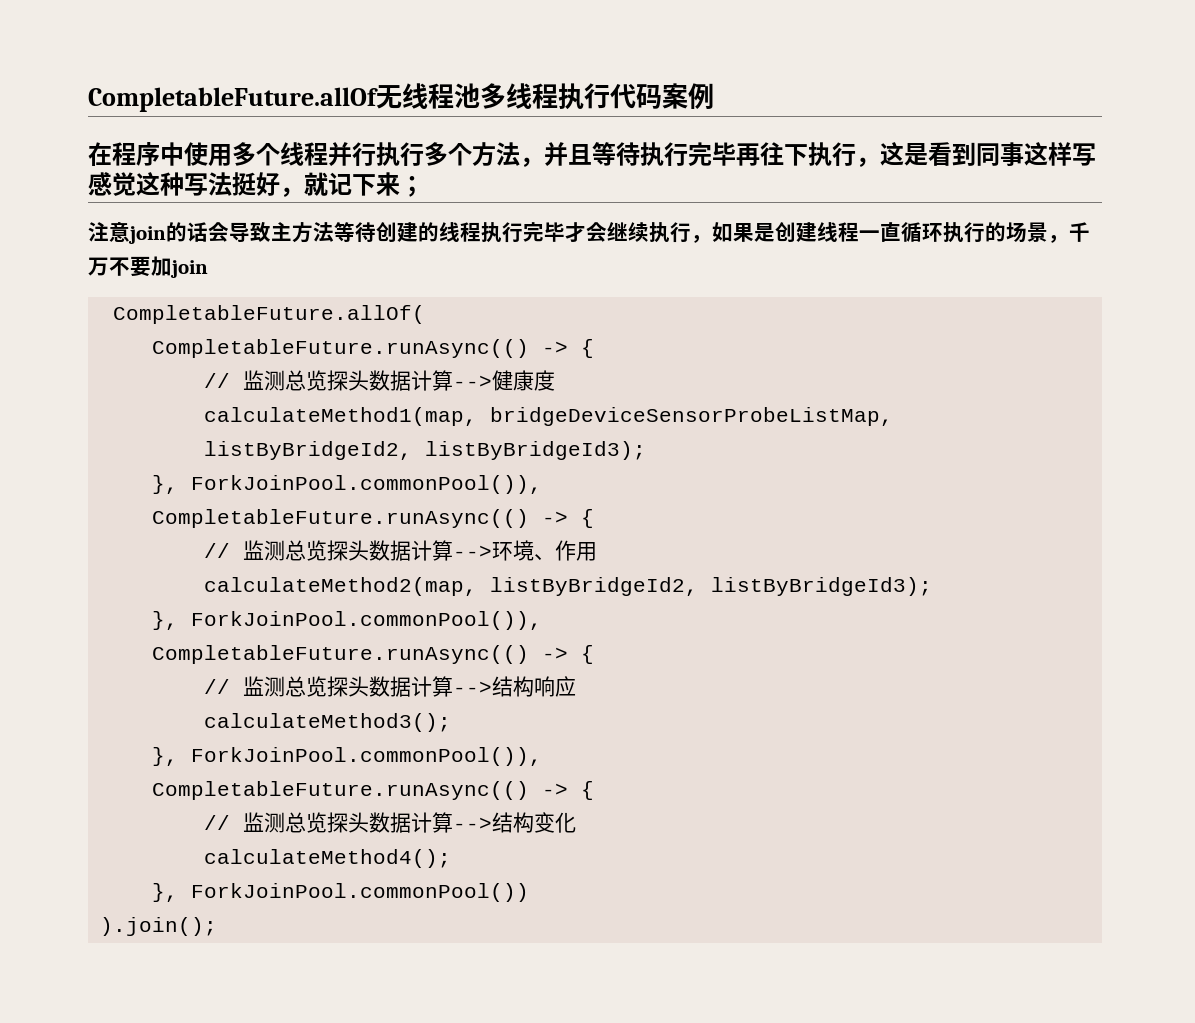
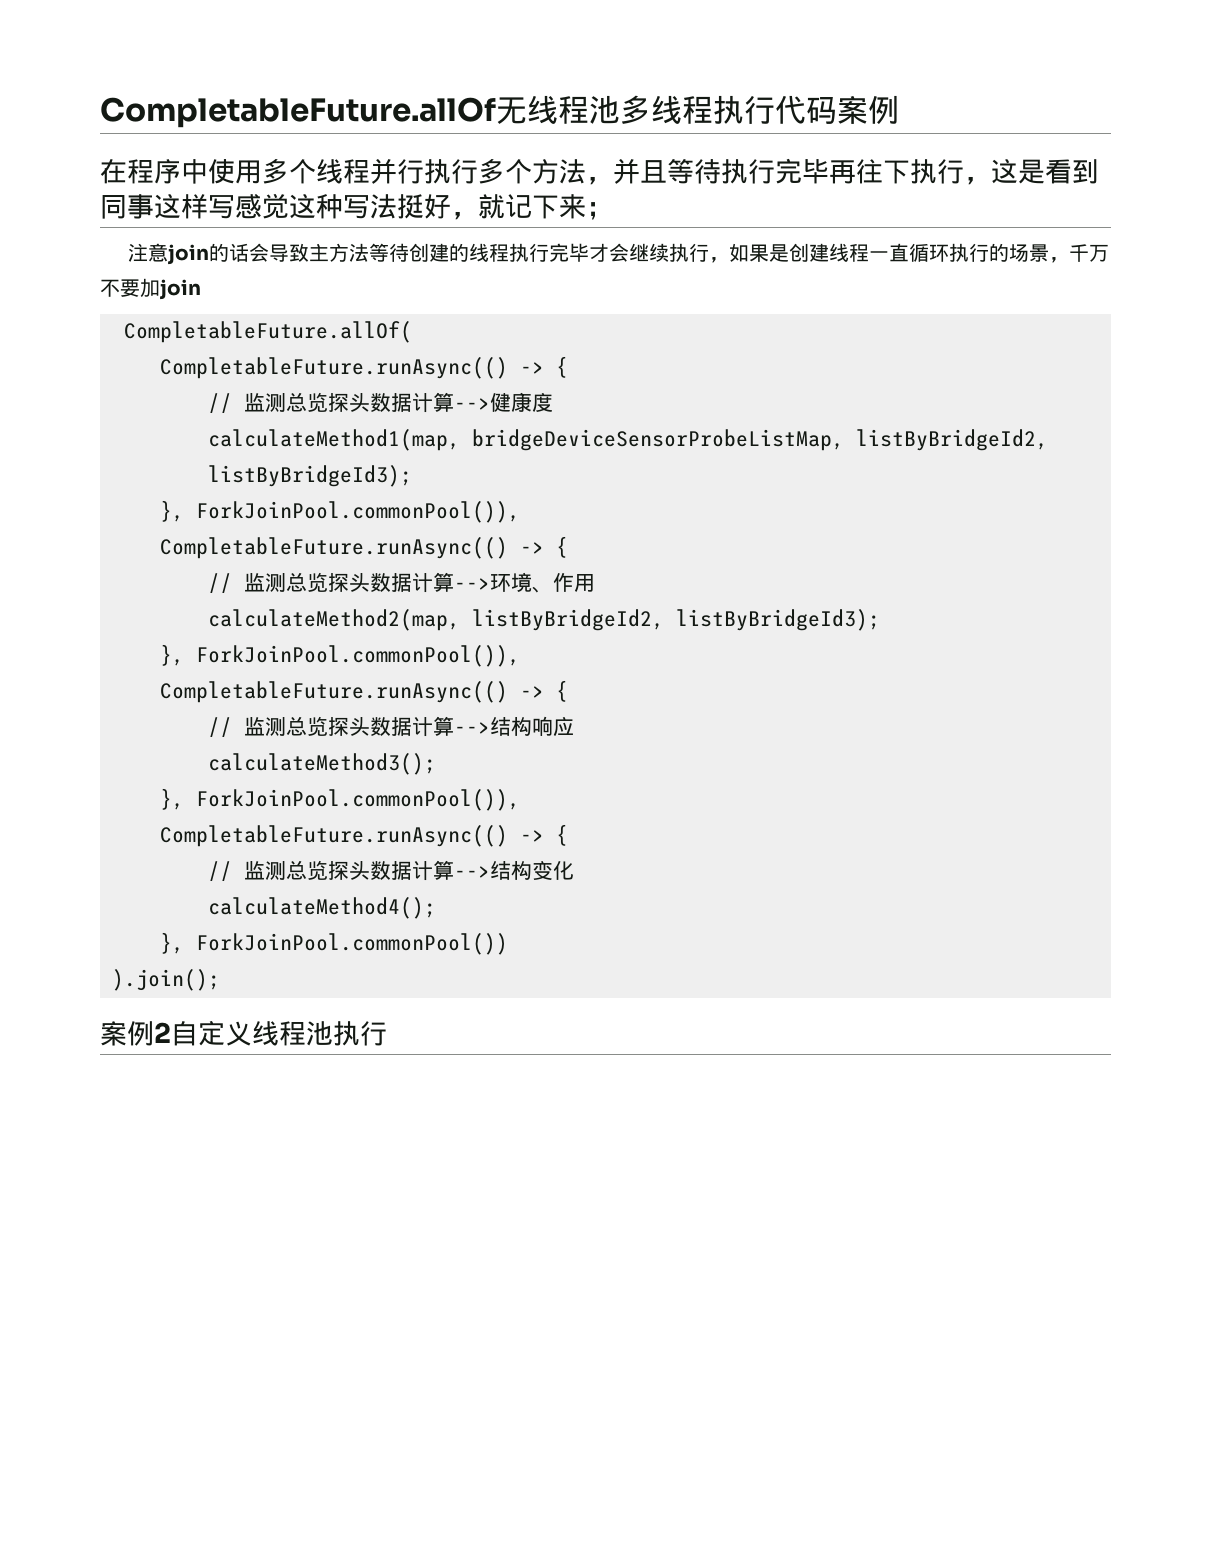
+ 案例2自定义线程池执行

